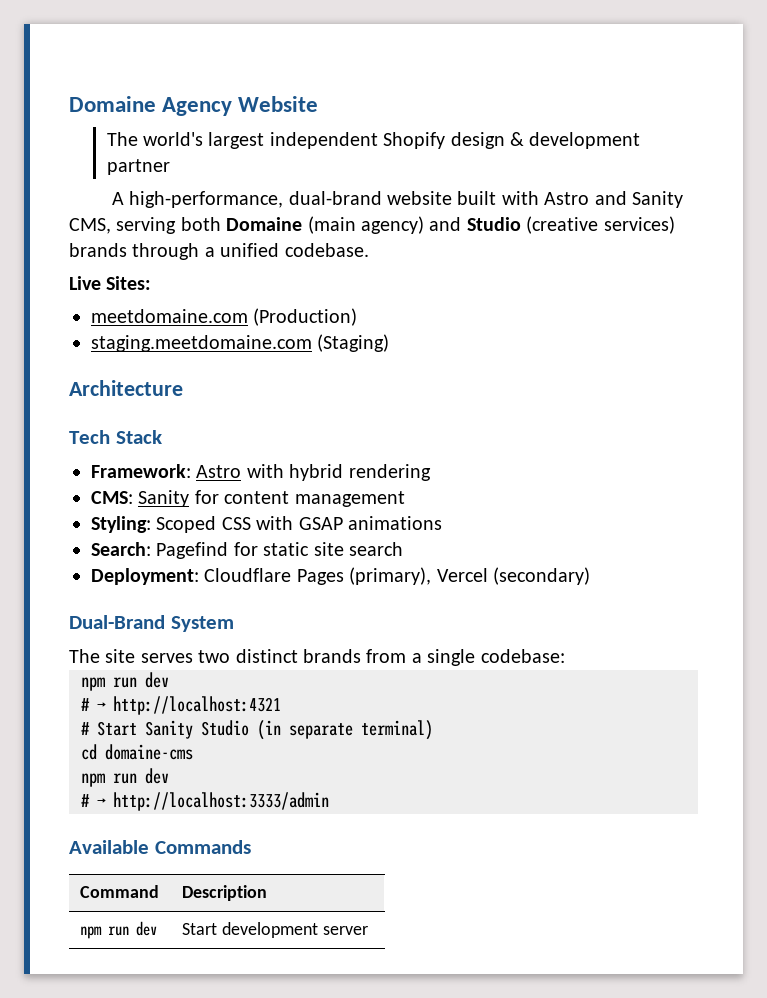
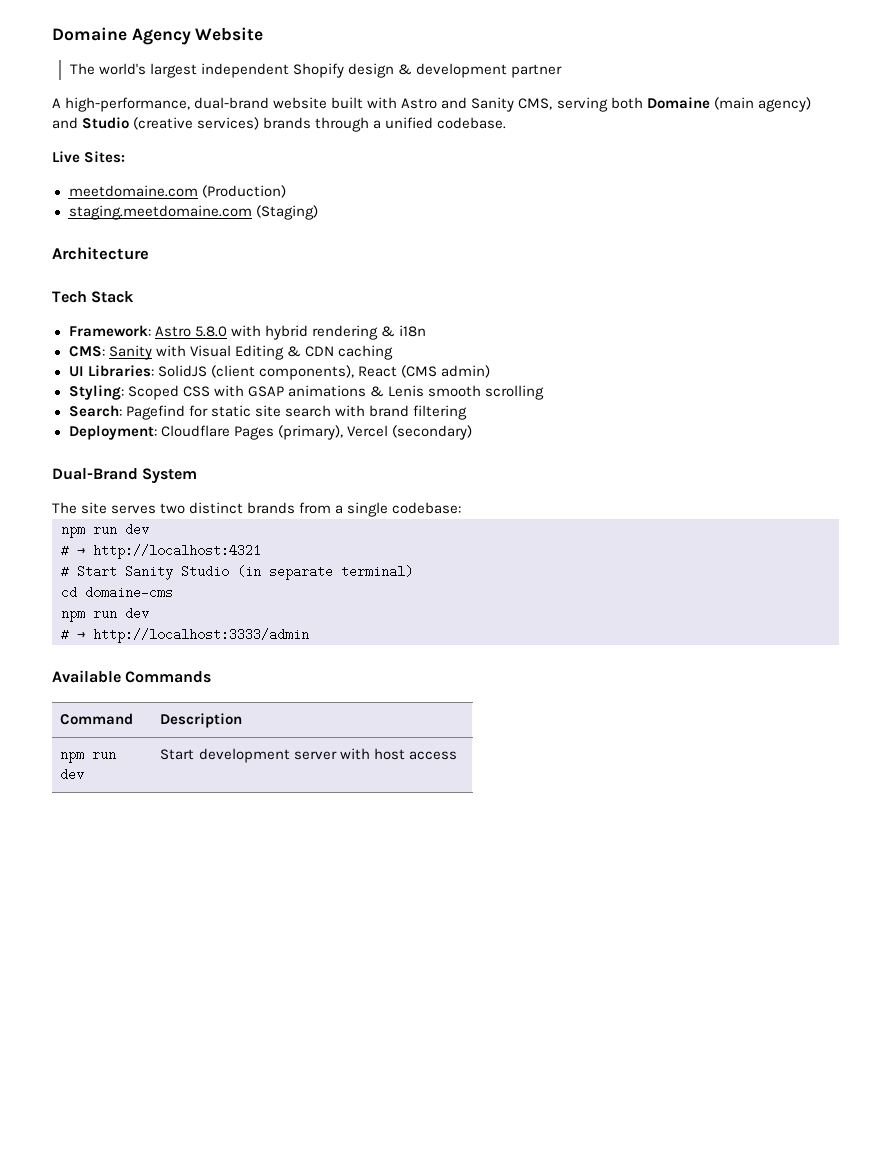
- Framework: Astro with hybrid rendering
+ Framework: Astro 5.8.0 with hybrid rendering & i18n
- CMS: Sanity for content management
+ CMS: Sanity with Visual Editing & CDN caching
+ UI Libraries: SolidJS (client components), React (CMS admin)
- Styling: Scoped CSS with GSAP animations
+ Styling: Scoped CSS with GSAP animations & Lenis smooth scrolling
- Search: Pagefind for static site search
+ Search: Pagefind for static site search with brand filtering
- npm run dev | Start development server
+ npm run dev | Start development server with host access

